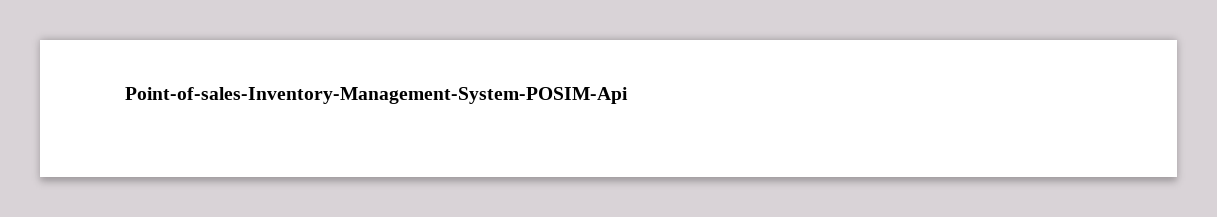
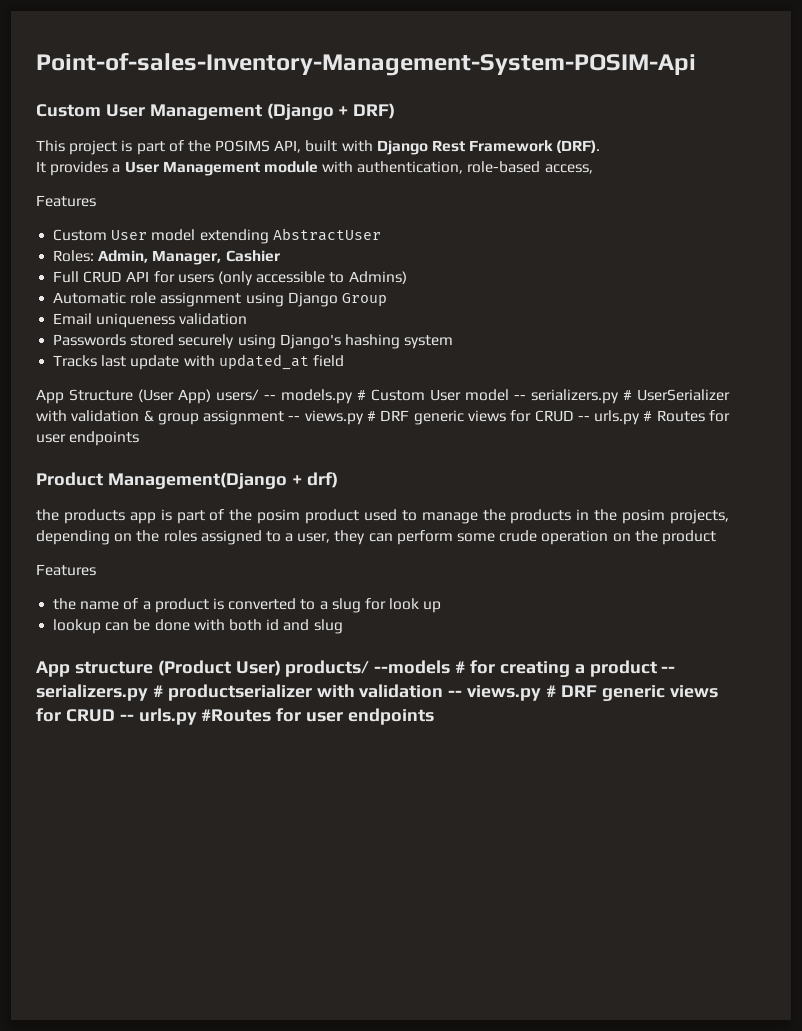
+ Custom User Management (Django + DRF)
+ This project is part of the POSIMS API, built with Django Rest Framework (DRF).
+ It provides a User Management module with authentication, role-based access,
+ Features
+ Custom User model extending AbstractUser
+ Roles: Admin, Manager, Cashier
+ Full CRUD API for users (only accessible to Admins)
+ Automatic role assignment using Django Group
+ Email uniqueness validation
+ Passwords stored securely using Django's hashing system
+ Tracks last update with updated_at field
+ App Structure (User App) users/ -- models.py # Custom User model -- serializers.py # UserSerializer with validation & group assignment -- views.py # DRF generic views for CRUD -- urls.py # Routes for user endpoints
+ Product Management(Django + drf)
+ the products app is part of the posim product used to manage the products in the posim projects, depending on the roles assigned to a user, they can perform some crude operation on the product
+ Features
+ the name of a product is converted to a slug for look up
+ lookup can be done with both id and slug
+ App structure (Product User) products/ --models # for creating a product -- serializers.py # productserializer with validation -- views.py # DRF generic views for CRUD -- urls.py #Routes for user endpoints

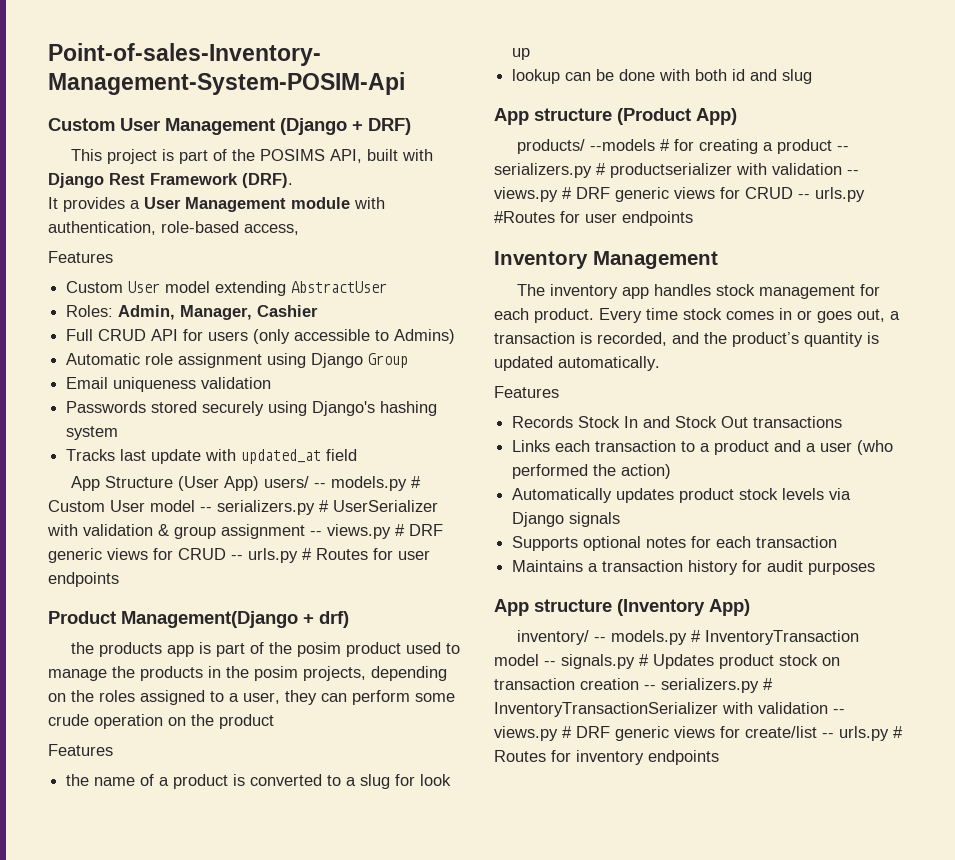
- App structure (Product User) products/ --models # for creating a product -- serializers.py # productserializer with validation -- views.py # DRF generic views for CRUD -- urls.py #Routes for user endpoints
+ App structure (Product App)
+ products/ --models # for creating a product -- serializers.py # productserializer with validation -- views.py # DRF generic views for CRUD -- urls.py #Routes for user endpoints
+ Inventory Management
+ The inventory app handles stock management for each product. Every time stock comes in or goes out, a transaction is recorded, and the product’s quantity is updated automatically.
+ Features
+ Records Stock In and Stock Out transactions
+ Links each transaction to a product and a user (who performed the action)
+ Automatically updates product stock levels via Django signals
+ Supports optional notes for each transaction
+ Maintains a transaction history for audit purposes
+ App structure (Inventory App)
+ inventory/ -- models.py # InventoryTransaction model -- signals.py # Updates product stock on transaction creation -- serializers.py # InventoryTransactionSerializer with validation -- views.py # DRF generic views for create/list -- urls.py # Routes for inventory endpoints

